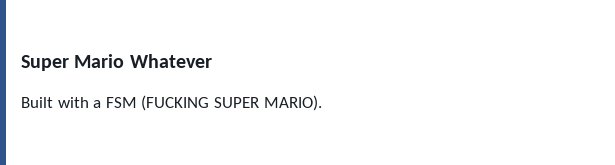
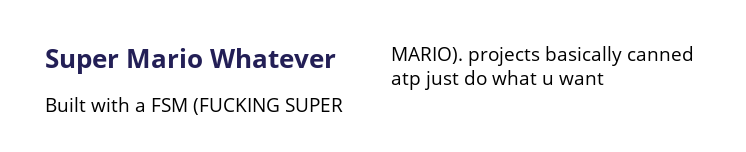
- Built with a FSM (FUCKING SUPER MARIO).
+ Built with a FSM (FUCKING SUPER MARIO). projects basically canned atp just do what u want

